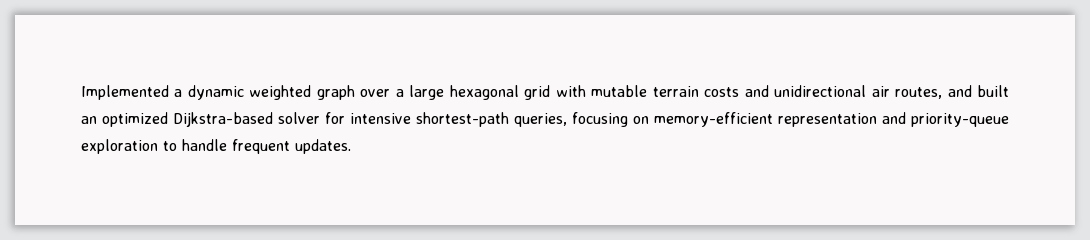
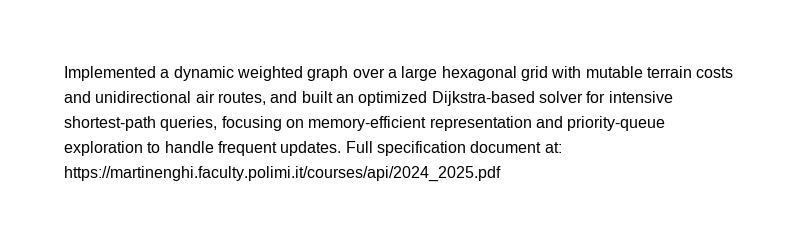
+ Full specification document at: https://martinenghi.faculty.polimi.it/courses/api/2024_2025.pdf

